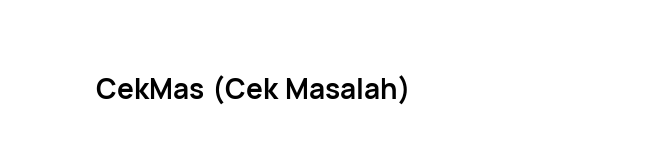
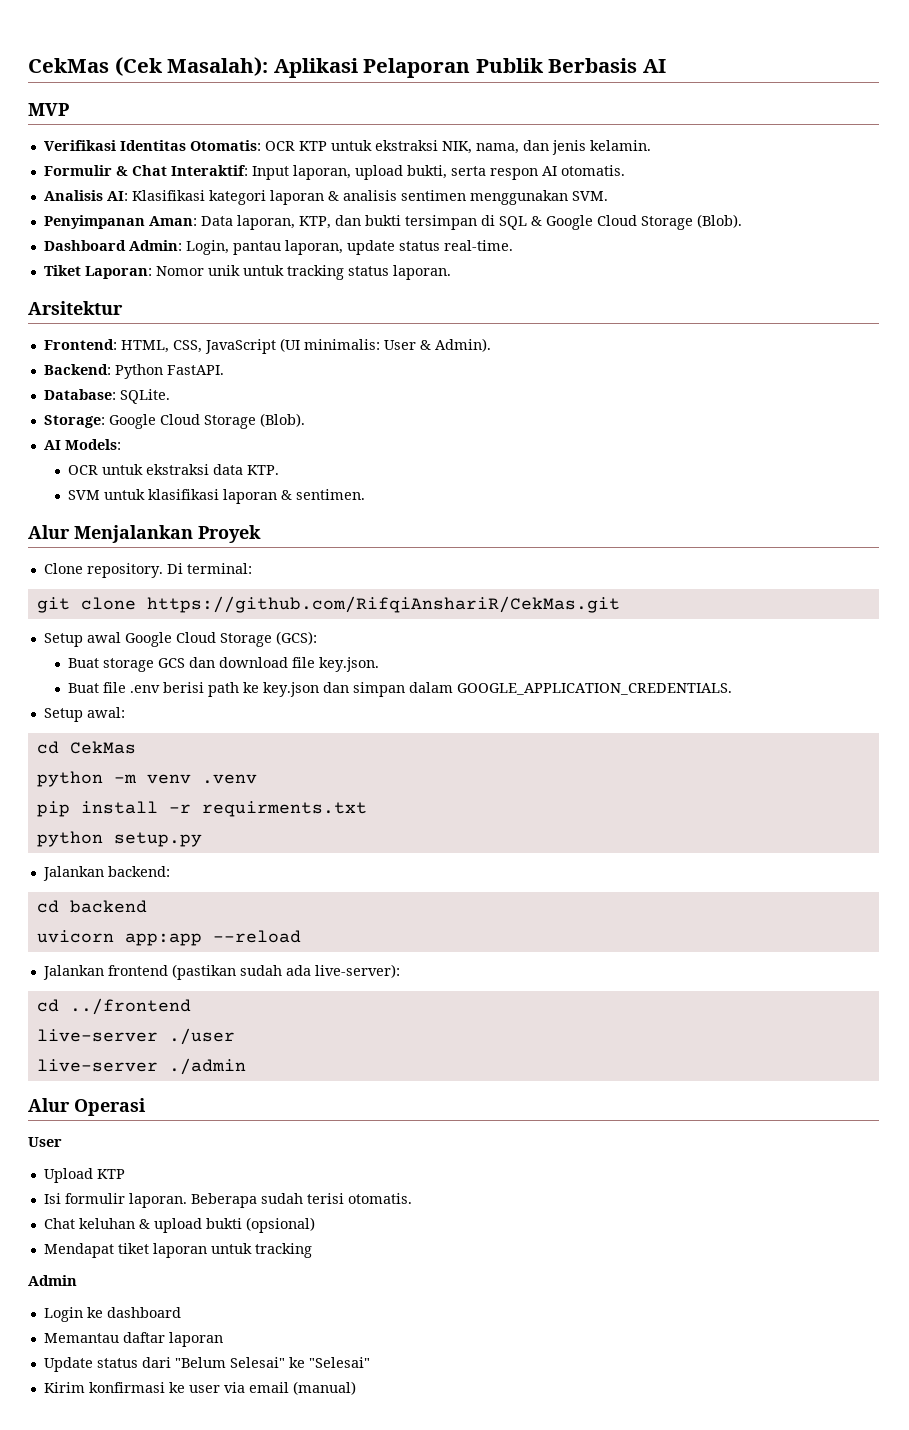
- CekMas (Cek Masalah)
+ CekMas (Cek Masalah): Aplikasi Pelaporan Publik Berbasis AI
+ MVP
+ Verifikasi Identitas Otomatis: OCR KTP untuk ekstraksi NIK, nama, dan jenis kelamin.
+ Formulir & Chat Interaktif: Input laporan, upload bukti, serta respon AI otomatis.
+ Analisis AI: Klasifikasi kategori laporan & analisis sentimen menggunakan SVM.
+ Penyimpanan Aman: Data laporan, KTP, dan bukti tersimpan di SQL & Google Cloud Storage (Blob).
+ Dashboard Admin: Login, pantau laporan, update status real-time.
+ Tiket Laporan: Nomor unik untuk tracking status laporan.
+ Arsitektur
+ Frontend: HTML, CSS, JavaScript (UI minimalis: User & Admin).
+ Backend: Python FastAPI.
+ Database: SQLite.
+ Storage: Google Cloud Storage (Blob).
+ AI Models:
+ OCR untuk ekstraksi data KTP.
+ SVM untuk klasifikasi laporan & sentimen.
+ Alur Menjalankan Proyek
+ Clone repository. Di terminal:
+ git clone https://github.com/RifqiAnshariR/CekMas.git
+ Setup awal Google Cloud Storage (GCS):
+ Buat storage GCS dan download file key.json.
+ Buat file .env berisi path ke key.json dan simpan dalam GOOGLE_APPLICATION_CREDENTIALS.
+ Setup awal:
+ cd CekMas
+ python -m venv .venv
+ pip install -r requirments.txt
+ python setup.py
+ Jalankan backend:
+ cd backend
+ uvicorn app:app --reload
+ Jalankan frontend (pastikan sudah ada live-server):
+ cd ../frontend
+ live-server ./user
+ live-server ./admin
+ Alur Operasi
+ User
+ Upload KTP
+ Isi formulir laporan. Beberapa sudah terisi otomatis.
+ Chat keluhan & upload bukti (opsional)
+ Mendapat tiket laporan untuk tracking
+ Admin
+ Login ke dashboard
+ Memantau daftar laporan
+ Update status dari "Belum Selesai" ke "Selesai"
+ Kirim konfirmasi ke user via email (manual)

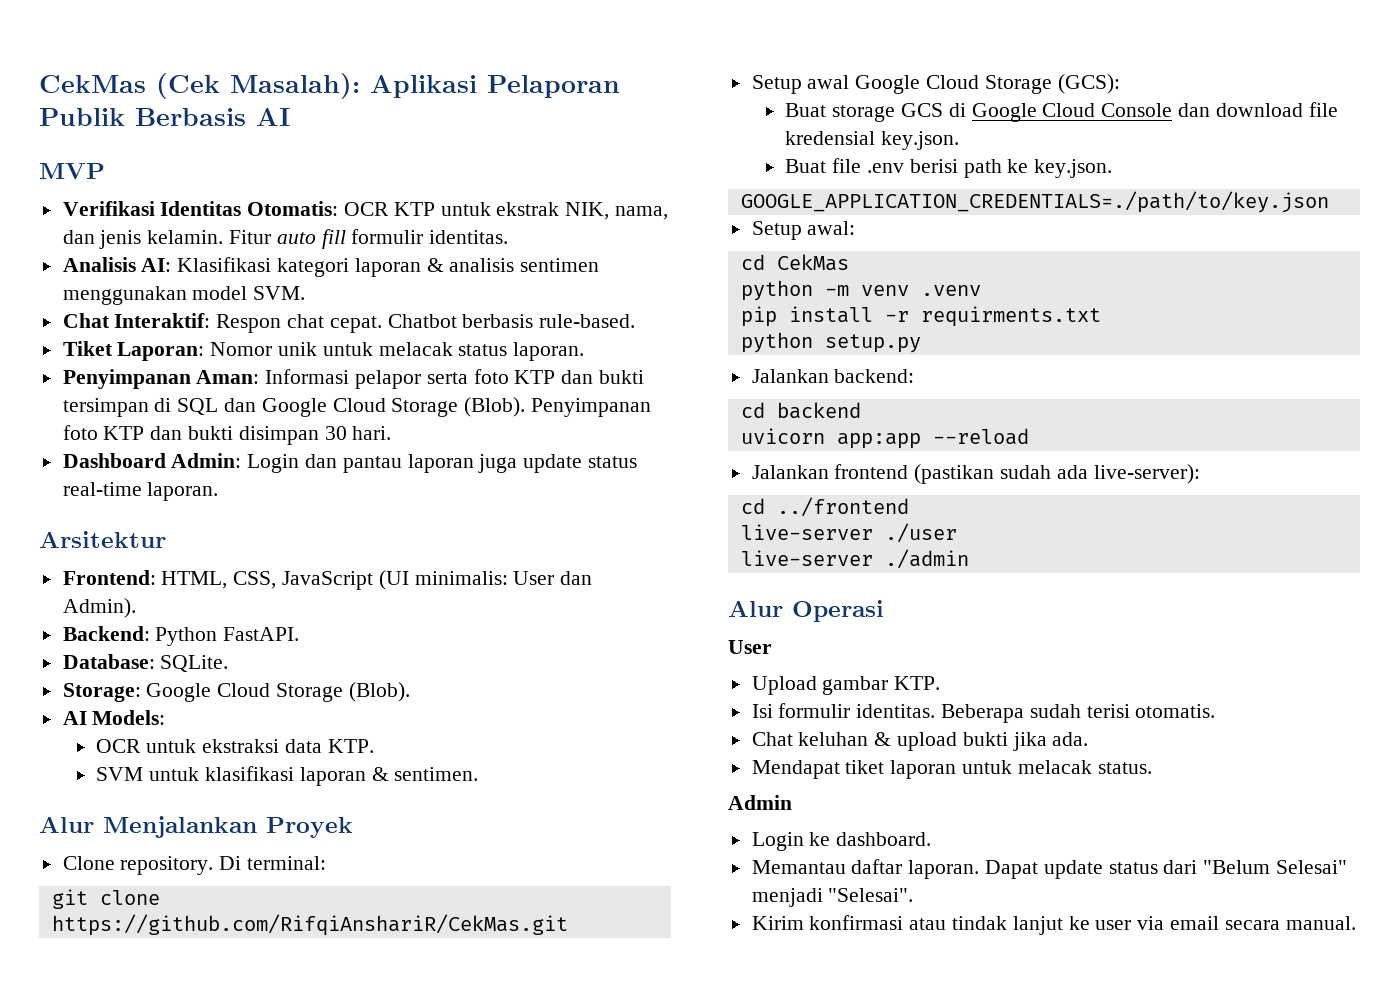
- Verifikasi Identitas Otomatis: OCR KTP untuk ekstraksi NIK, nama, dan jenis kelamin.
- Formulir & Chat Interaktif: Input laporan, upload bukti, serta respon AI otomatis.
+ Verifikasi Identitas Otomatis: OCR KTP untuk ekstrak NIK, nama, dan jenis kelamin. Fitur auto fill formulir identitas.
- Analisis AI: Klasifikasi kategori laporan & analisis sentimen menggunakan SVM.
+ Analisis AI: Klasifikasi kategori laporan & analisis sentimen menggunakan model SVM.
- Penyimpanan Aman: Data laporan, KTP, dan bukti tersimpan di SQL & Google Cloud Storage (Blob).
- Dashboard Admin: Login, pantau laporan, update status real-time.
+ Chat Interaktif: Respon chat cepat. Chatbot berbasis rule-based.
- Tiket Laporan: Nomor unik untuk tracking status laporan.
+ Tiket Laporan: Nomor unik untuk melacak status laporan.
+ Penyimpanan Aman: Informasi pelapor serta foto KTP dan bukti tersimpan di SQL dan Google Cloud Storage (Blob). Penyimpanan foto KTP dan bukti disimpan 30 hari.
+ Dashboard Admin: Login dan pantau laporan juga update status real-time laporan.
- Frontend: HTML, CSS, JavaScript (UI minimalis: User & Admin).
+ Frontend: HTML, CSS, JavaScript (UI minimalis: User dan Admin).
- Buat storage GCS dan download file key.json.
+ Buat storage GCS di Google Cloud Console dan download file kredensial key.json.
- Buat file .env berisi path ke key.json dan simpan dalam GOOGLE_APPLICATION_CREDENTIALS.
+ Buat file .env berisi path ke key.json.
+ GOOGLE_APPLICATION_CREDENTIALS=./path/to/key.json
- Upload KTP
+ Upload gambar KTP.
- Isi formulir laporan.
+ Isi formulir identitas.
- Chat keluhan & upload bukti (opsional)
+ Chat keluhan & upload bukti jika ada.
- Mendapat tiket laporan untuk tracking
+ Mendapat tiket laporan untuk melacak status.
- Login ke dashboard
+ Login ke dashboard.
- Memantau daftar laporan
- Update status dari "Belum Selesai" ke "Selesai"
+ Memantau daftar laporan. Dapat update status dari "Belum Selesai" menjadi "Selesai".
- Kirim konfirmasi ke user via email (manual)
+ Kirim konfirmasi atau tindak lanjut ke user via email secara manual.

